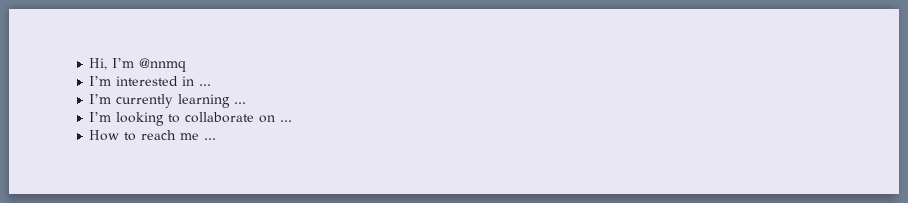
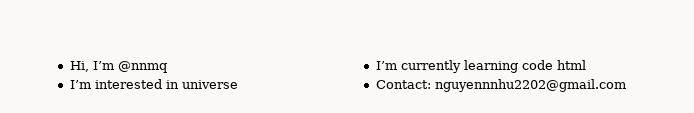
- I’m interested in ...
+ I’m interested in universe
- I’m currently learning ...
- I’m looking to collaborate on ...
- How to reach me ...
+ I’m currently learning code html
+ Contact: nguyennnhu2202@gmail.com

